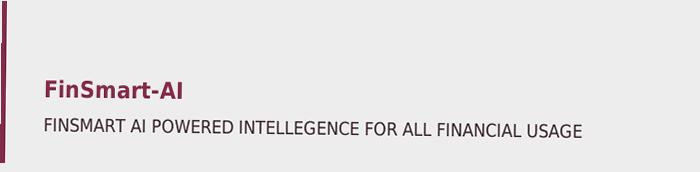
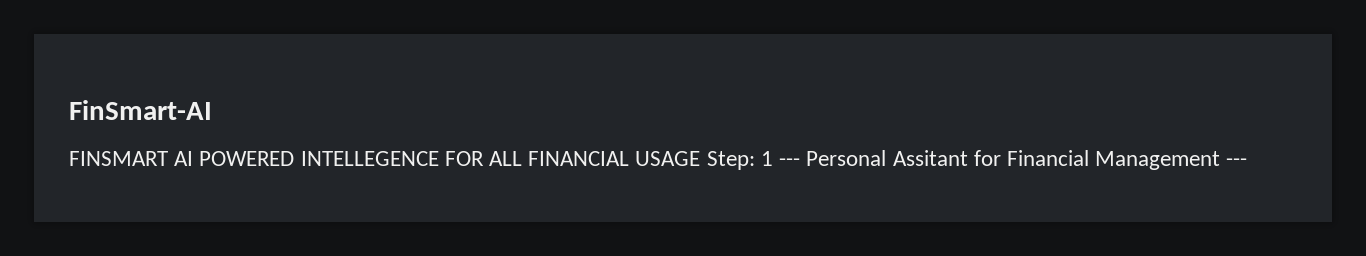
- FINSMART AI POWERED INTELLEGENCE FOR ALL FINANCIAL USAGE
+ FINSMART AI POWERED INTELLEGENCE FOR ALL FINANCIAL USAGE Step: 1 --- Personal Assitant for Financial Management ---

